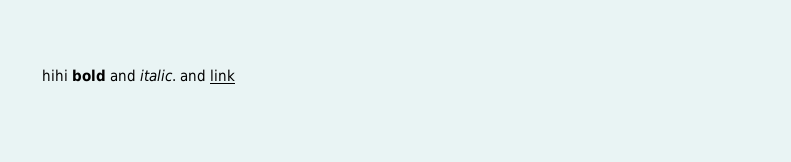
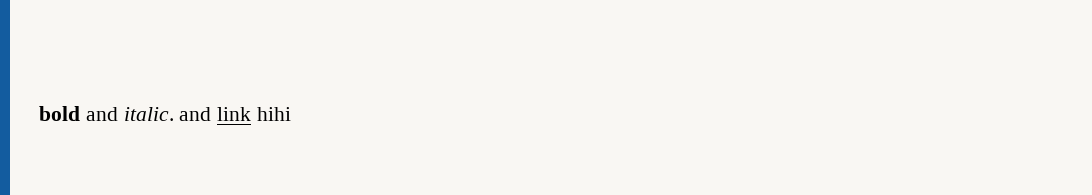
- hihi bold and italic. and link
+ bold and italic. and link hihi

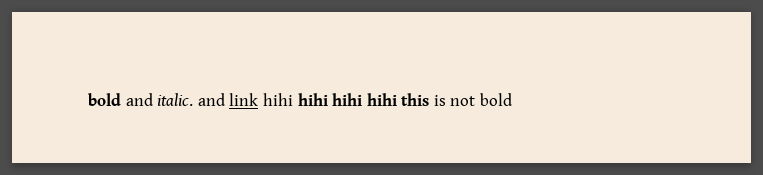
- bold and italic. and link hihi
+ bold and italic. and link hihi hihi hihi hihi this is not bold

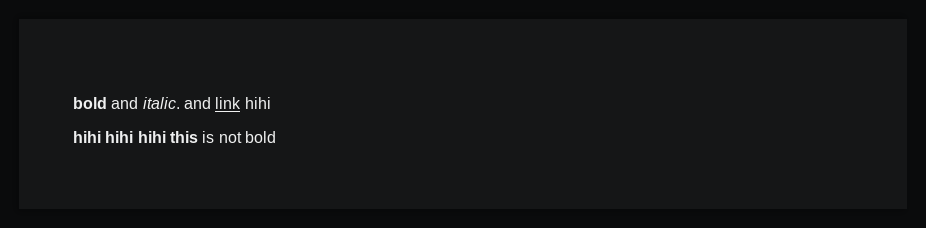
- bold and italic. and link hihi hihi hihi hihi this is not bold
+ bold and italic. and link hihi
+ hihi hihi hihi this is not bold

